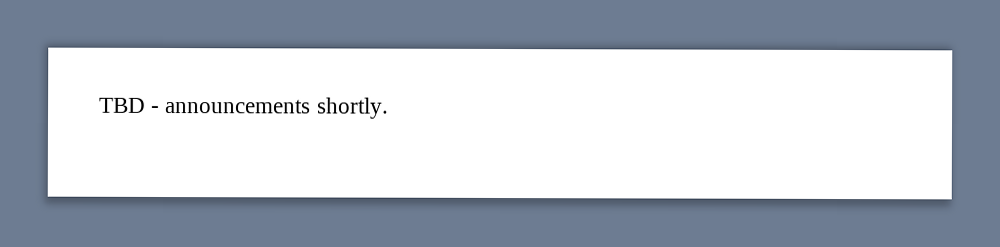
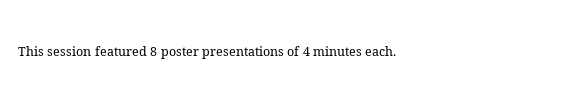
- TBD - announcements shortly.
+ This session featured 8 poster presentations of 4 minutes each.

